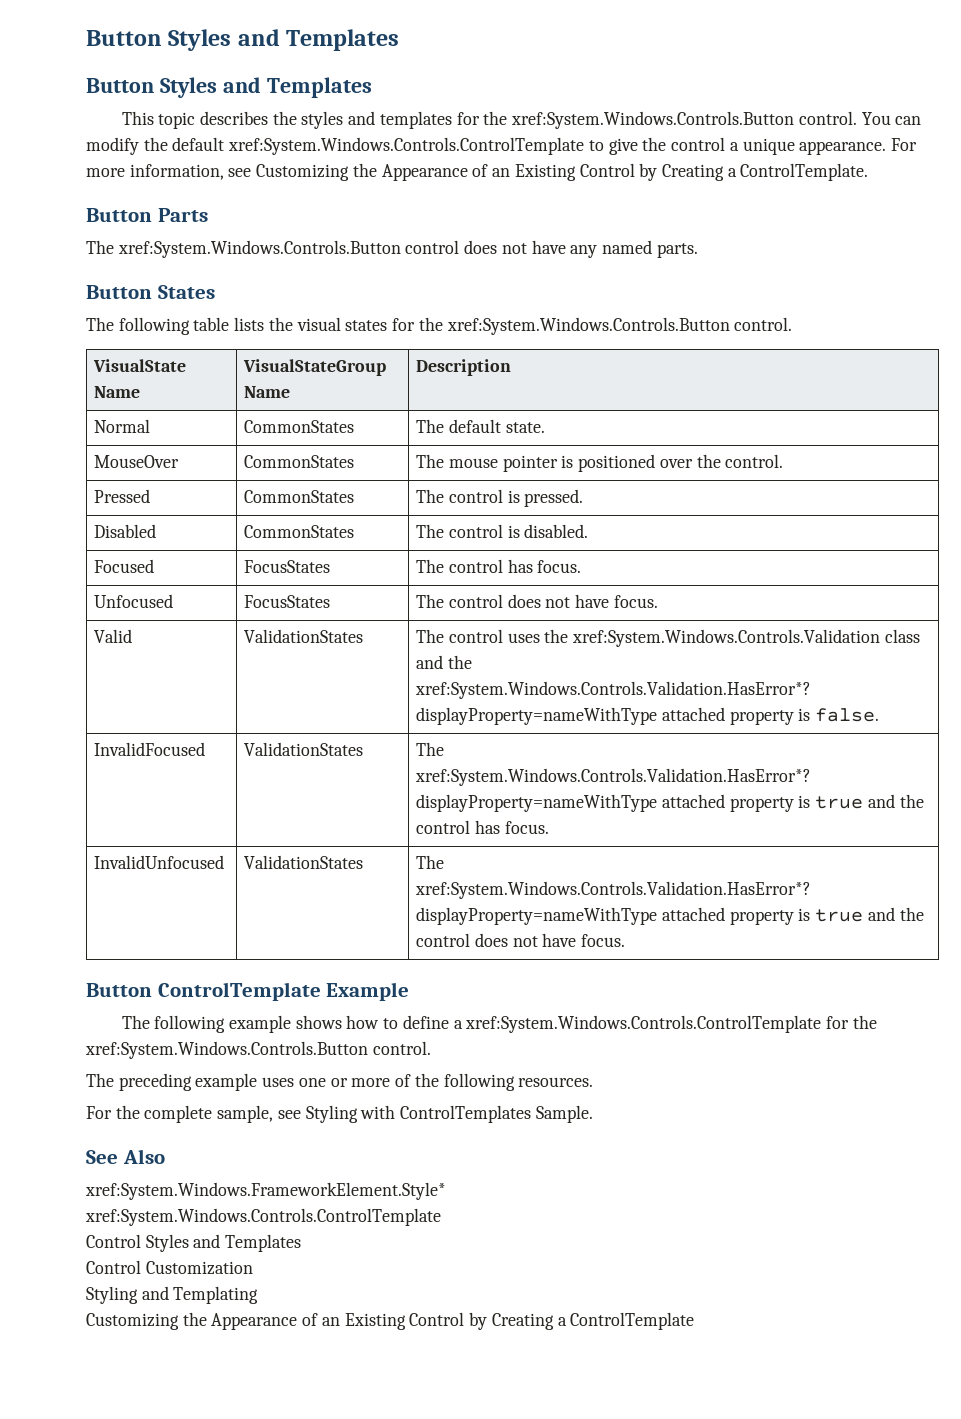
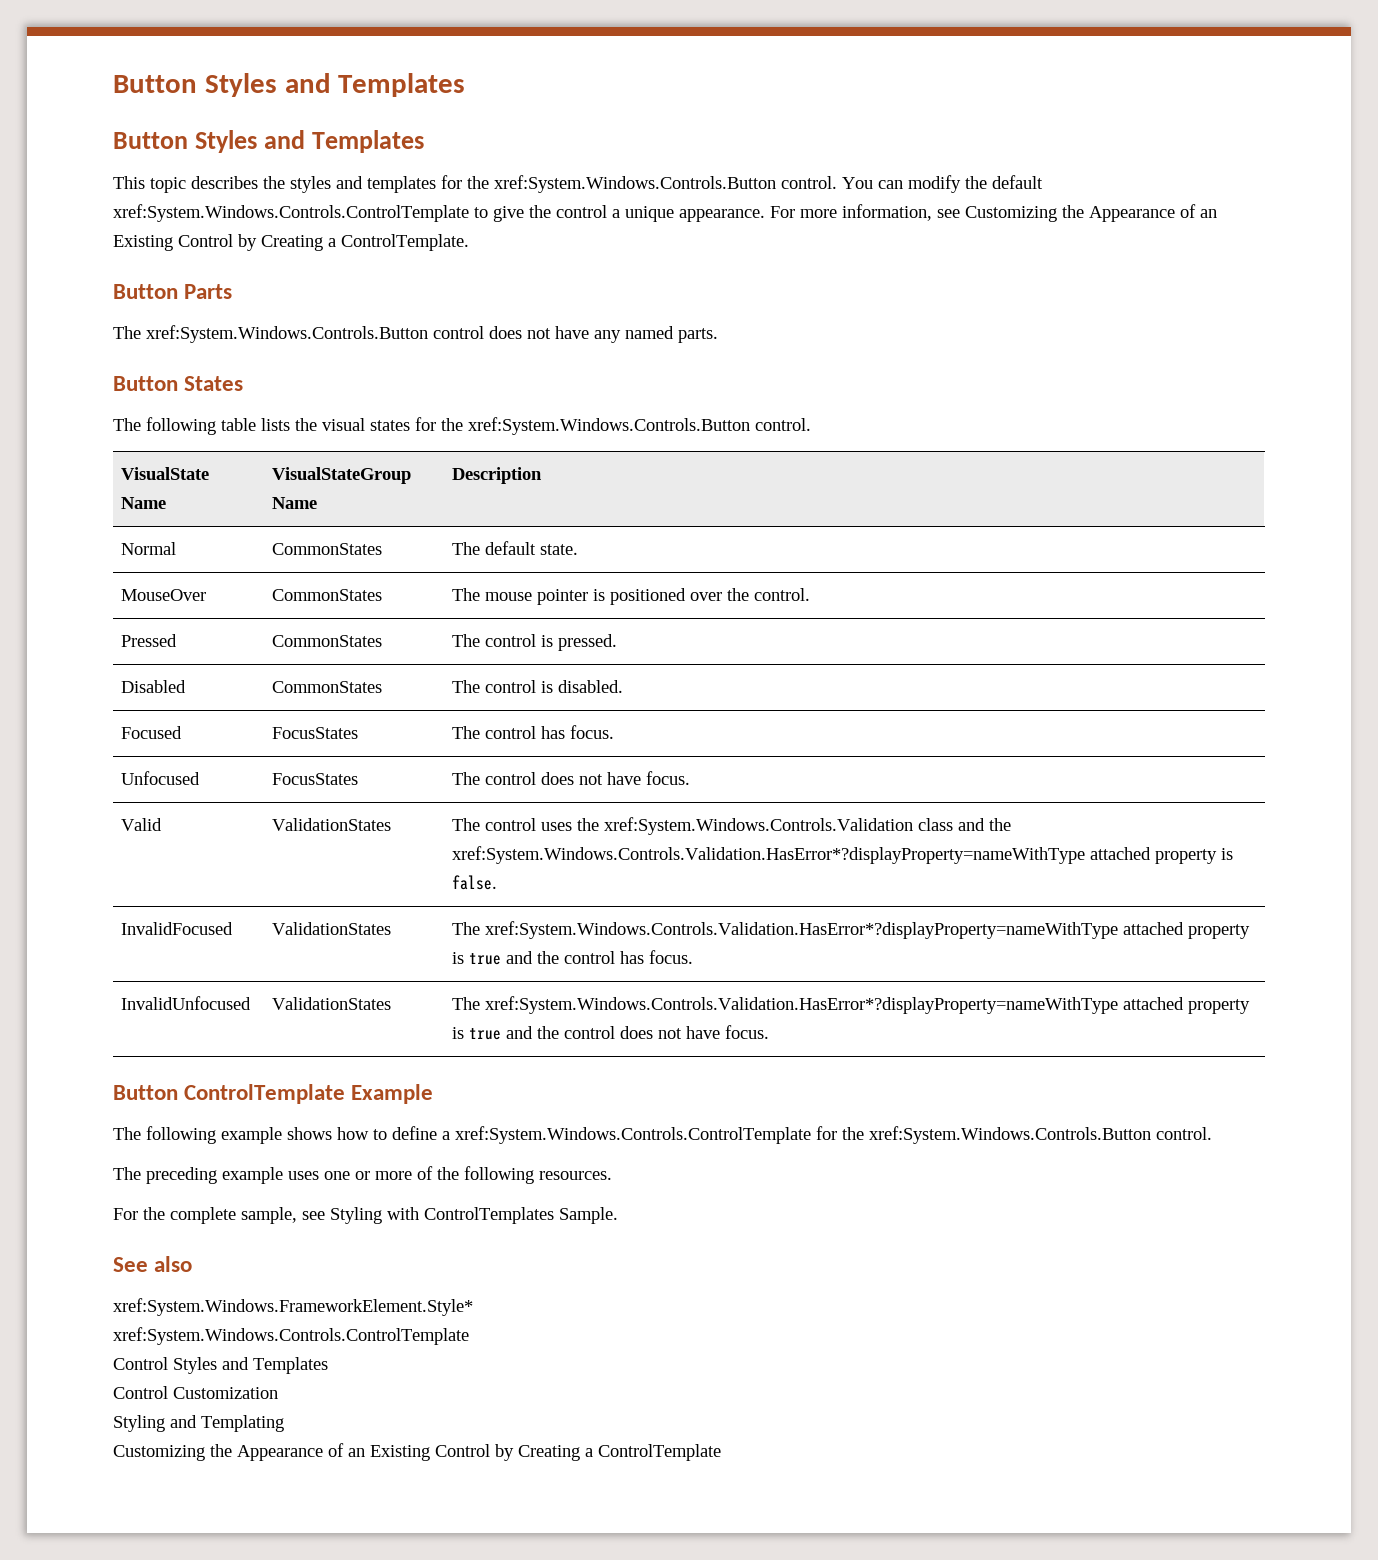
- See Also
+ See also

